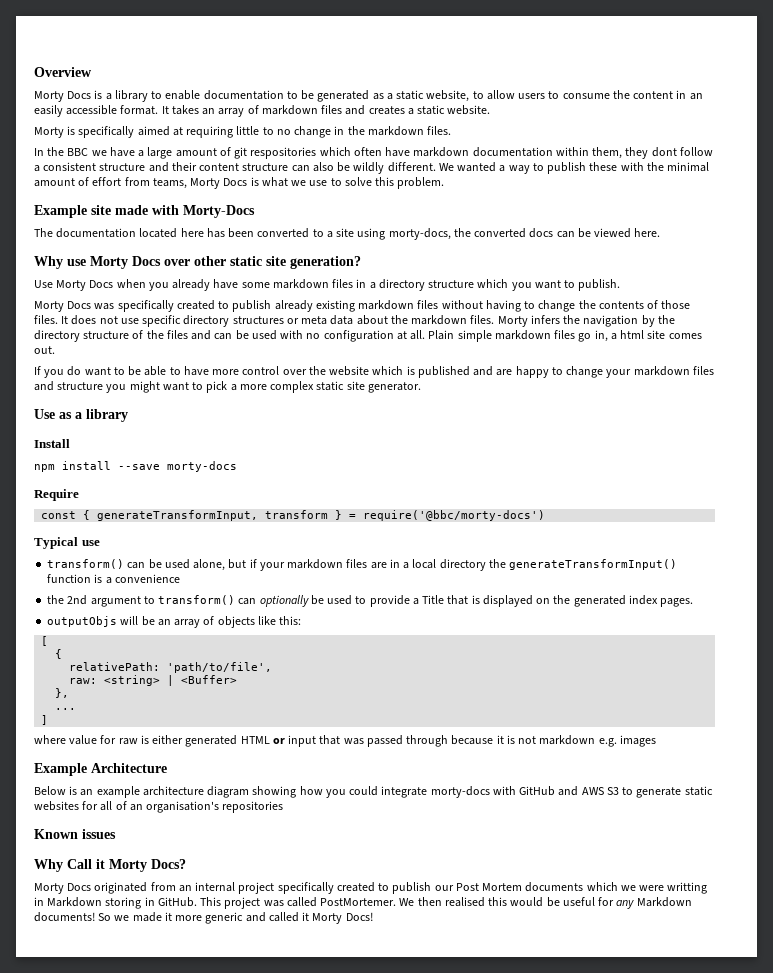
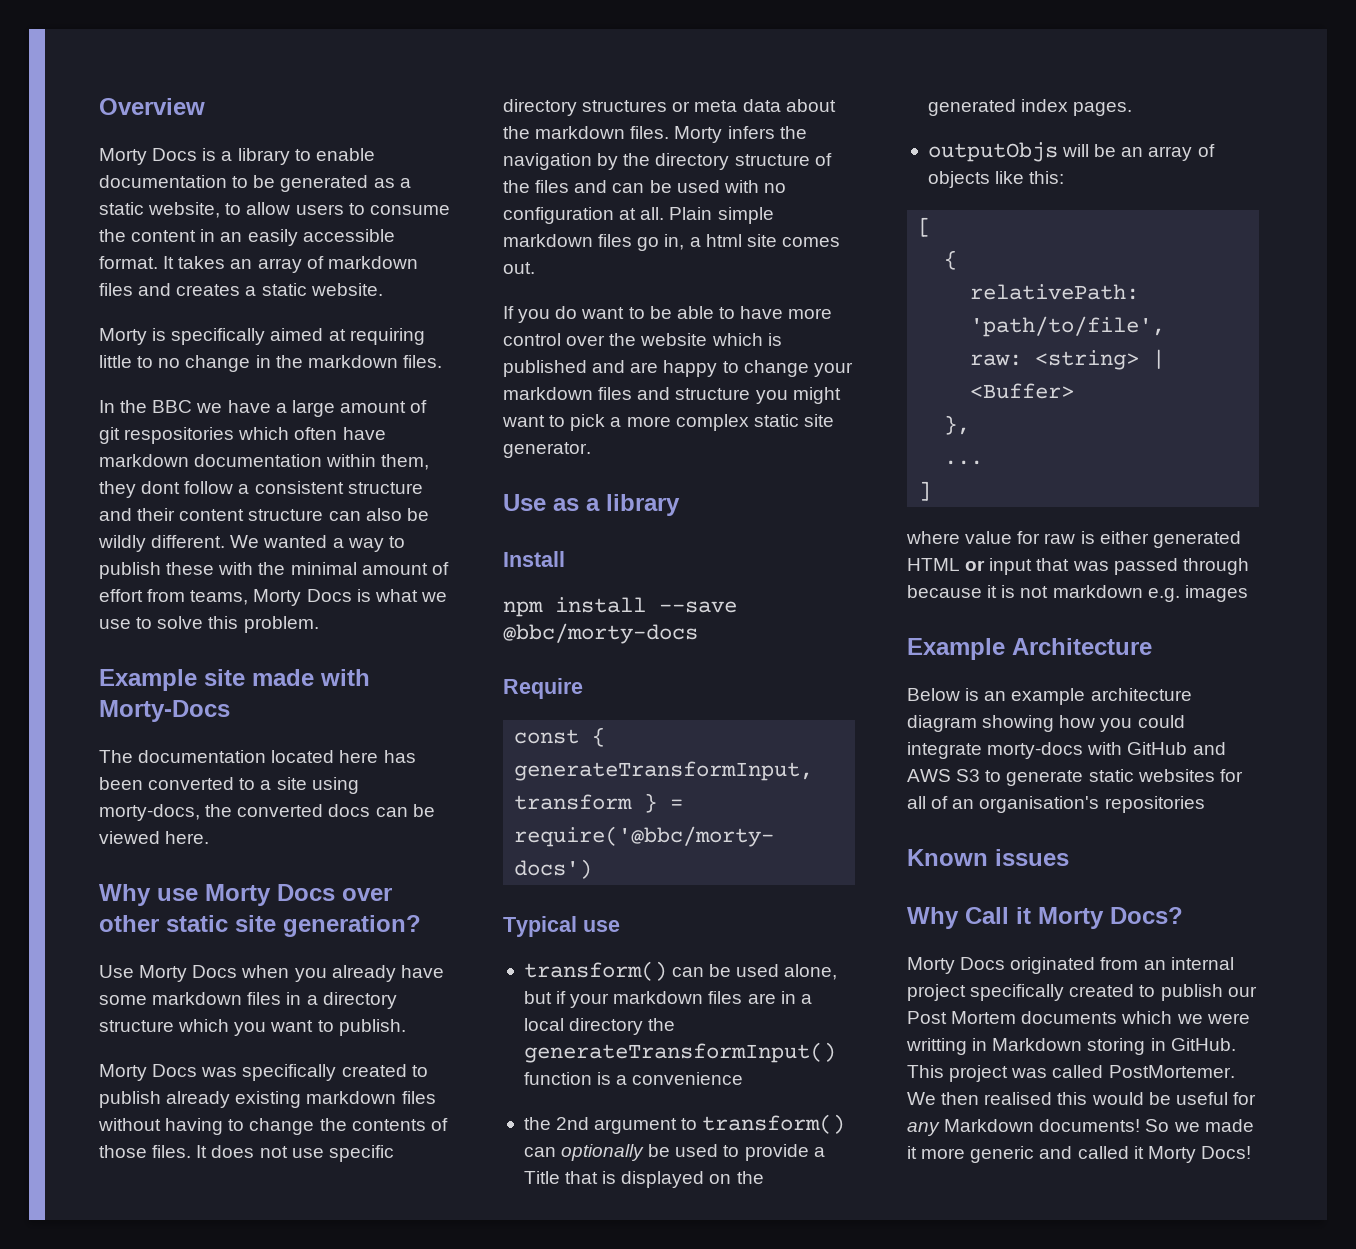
- npm install --save morty-docs
+ npm install --save @bbc/morty-docs

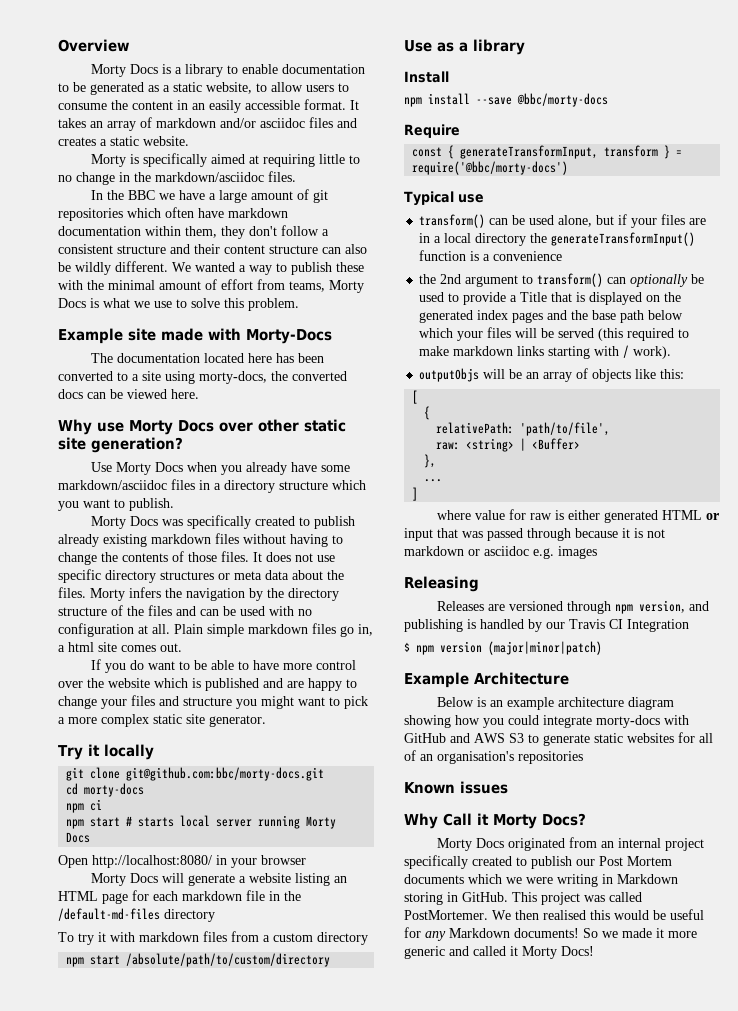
- It takes an array of markdown files and creates a static website.
+ It takes an array of markdown and/or asciidoc files and creates a static website.
- Morty is specifically aimed at requiring little to no change in the markdown files.
+ Morty is specifically aimed at requiring little to no change in the markdown/asciidoc files.
- In the BBC we have a large amount of git respositories which often have markdown documentation within them, they dont follow a consistent structure and their content structure can also be wildly different.
+ In the BBC we have a large amount of git repositories which often have markdown documentation within them, they don't follow a consistent structure and their content structure can also be wildly different.
- Use Morty Docs when you already have some markdown files in a directory structure which you want to publish.
+ Use Morty Docs when you already have some markdown/asciidoc files in a directory structure which you want to publish.
- It does not use specific directory structures or meta data about the markdown files.
+ It does not use specific directory structures or meta data about the files.
- If you do want to be able to have more control over the website which is published and are happy to change your markdown files and structure you might want to pick a more complex static site generator.
+ If you do want to be able to have more control over the website which is published and are happy to change your files and structure you might want to pick a more complex static site generator.
+ Try it locally
+ git clone git@github.com:bbc/morty-docs.git
+ cd morty-docs
+ npm ci
+ npm start # starts local server running Morty Docs
+ Open http://localhost:8080/ in your browser
+ Morty Docs will generate a website listing an HTML page for each markdown file in the /default-md-files directory
+ To try it with markdown files from a custom directory
+ npm start /absolute/path/to/custom/directory
- transform() can be used alone, but if your markdown files are in a local directory the generateTransformInput() function is a convenience
+ transform() can be used alone, but if your files are in a local directory the generateTransformInput() function is a convenience
- the 2nd argument to transform() can optionally be used to provide a Title that is displayed on the generated index pages.
+ the 2nd argument to transform() can optionally be used to provide a Title that is displayed on the generated index pages and the base path below which your files will be served (this required to make markdown links starting with / work).
- where value for raw is either generated HTML or input that was passed through because it is not markdown e.g. images
+ where value for raw is either generated HTML or input that was passed through because it is not markdown or asciidoc e.g. images
+ Releasing
+ Releases are versioned through npm version, and publishing is handled by our Travis CI Integration
+ $ npm version (major|minor|patch)
- Morty Docs originated from an internal project specifically created to publish our Post Mortem documents which we were writting in Markdown storing in GitHub.
+ Morty Docs originated from an internal project specifically created to publish our Post Mortem documents which we were writing in Markdown storing in GitHub.

